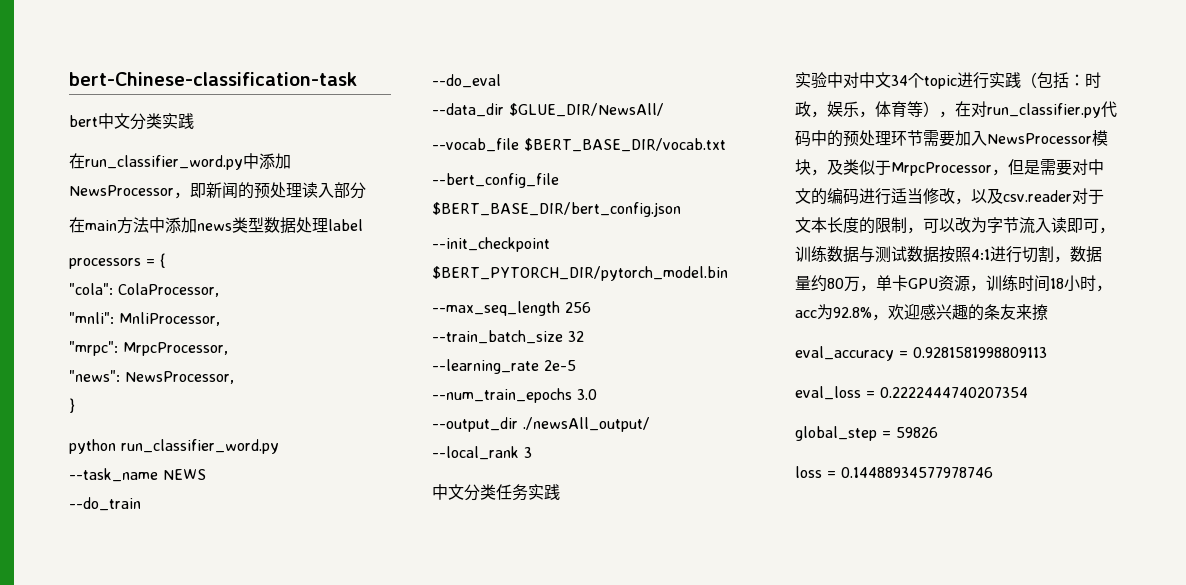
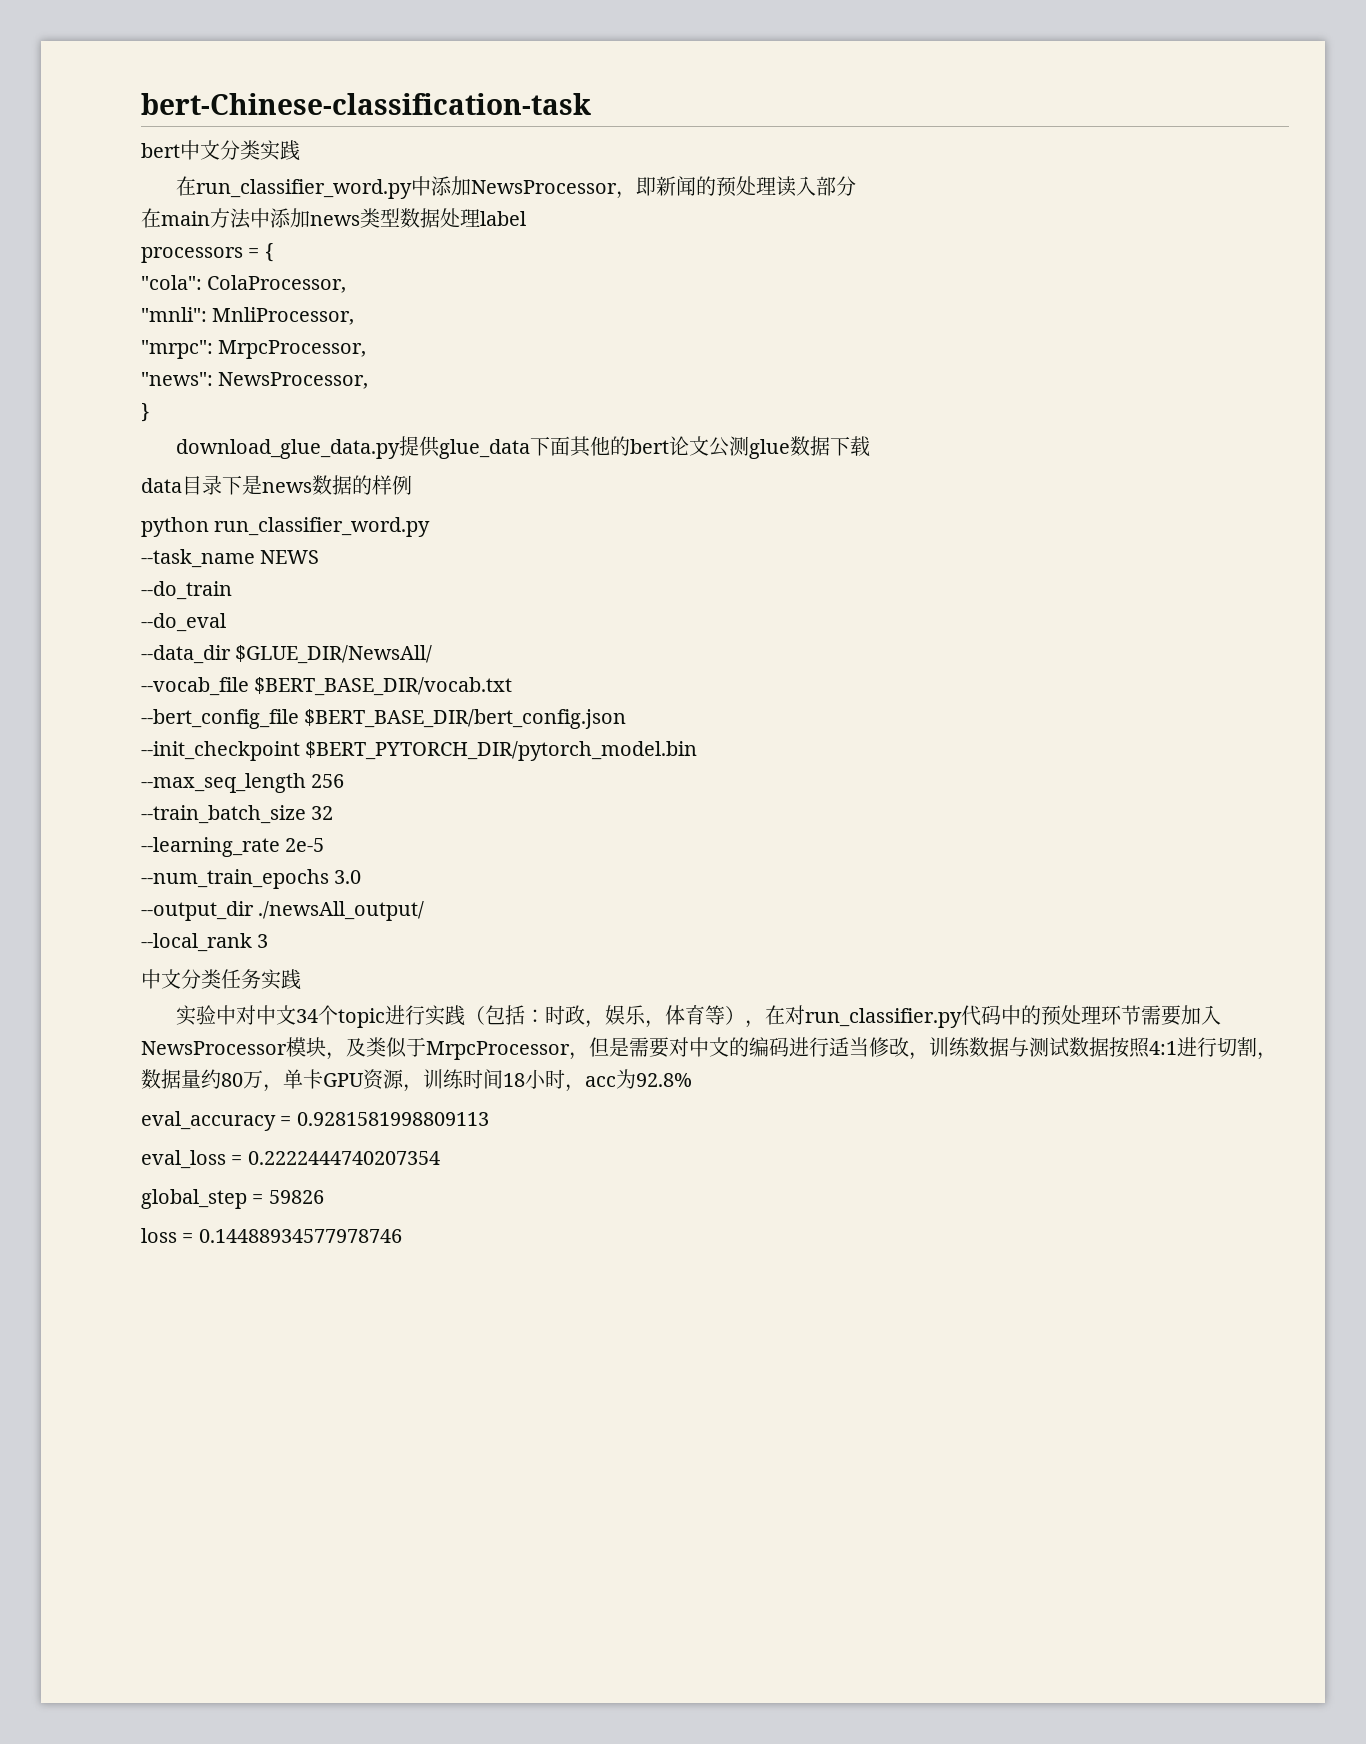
+ download_glue_data.py提供glue_data下面其他的bert论文公测glue数据下载
+ data目录下是news数据的样例
- 时政，娱乐，体育等），在对run_classifier.py代码中的预处理环节需要加入NewsProcessor模块，及类似于MrpcProcessor，但是需要对中文的编码进行适当修改，以及csv.reader对于文本长度的限制，可以改为字节流入读即可，训练数据与测试数据按照4:1进行切割，数据量约80万，单卡GPU资源，训练时间18小时，acc为92.8%，欢迎感兴趣的条友来撩
+ 时政，娱乐，体育等），在对run_classifier.py代码中的预处理环节需要加入NewsProcessor模块，及类似于MrpcProcessor，但是需要对中文的编码进行适当修改，训练数据与测试数据按照4:1进行切割，数据量约80万，单卡GPU资源，训练时间18小时，acc为92.8%

